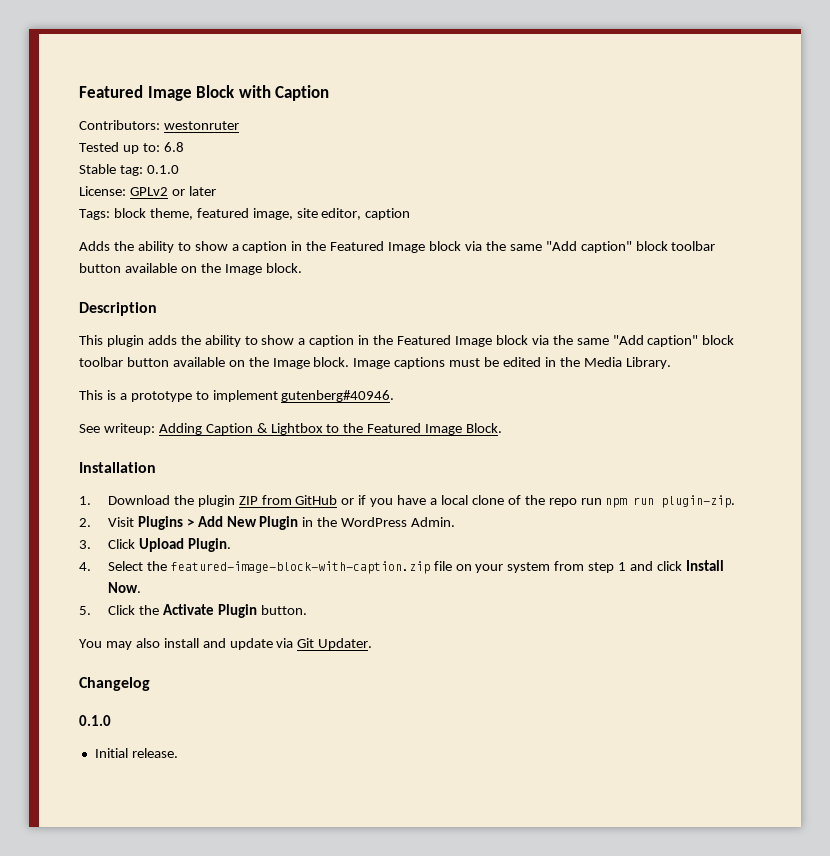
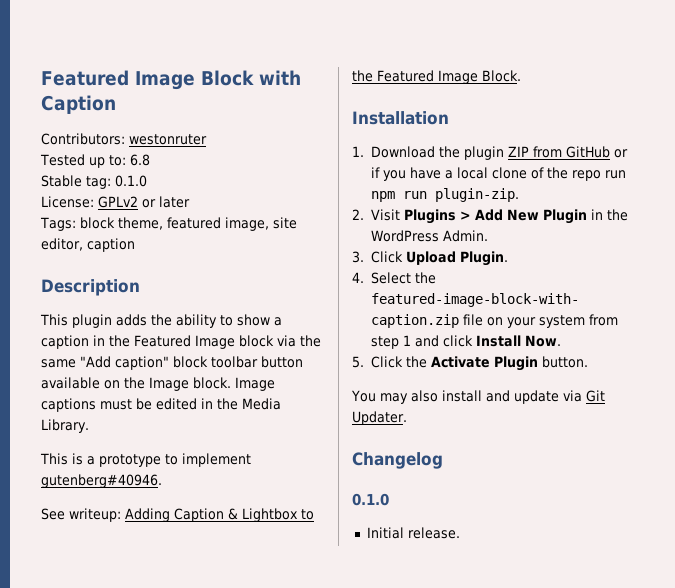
- Adds the ability to show a caption in the Featured Image block via the same "Add caption" block toolbar button available on the Image block.

